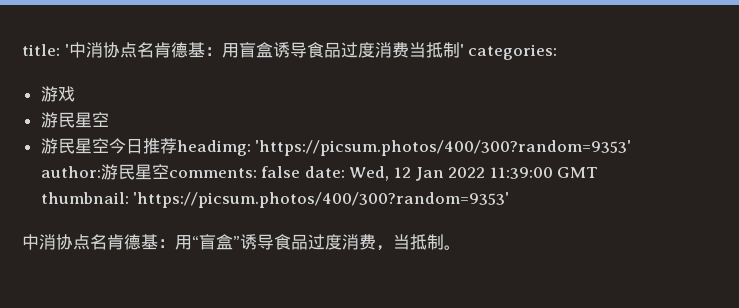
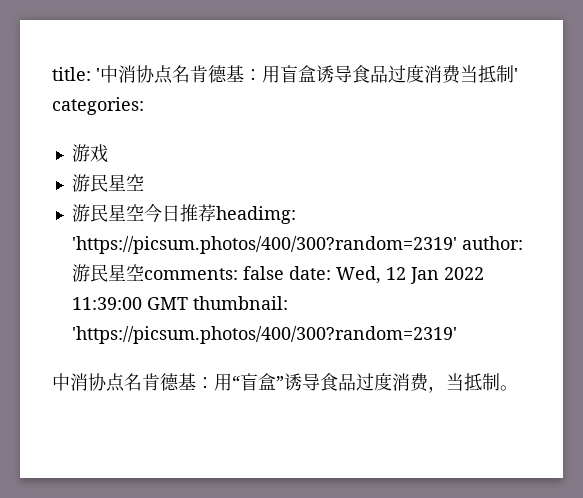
- 游民星空今日推荐headimg: 'https://picsum.photos/400/300?random=9353' author:游民星空comments: false date: Wed, 12 Jan 2022 11:39:00 GMT thumbnail: 'https://picsum.photos/400/300?random=9353'
+ 游民星空今日推荐headimg: 'https://picsum.photos/400/300?random=2319' author:游民星空comments: false date: Wed, 12 Jan 2022 11:39:00 GMT thumbnail: 'https://picsum.photos/400/300?random=2319'

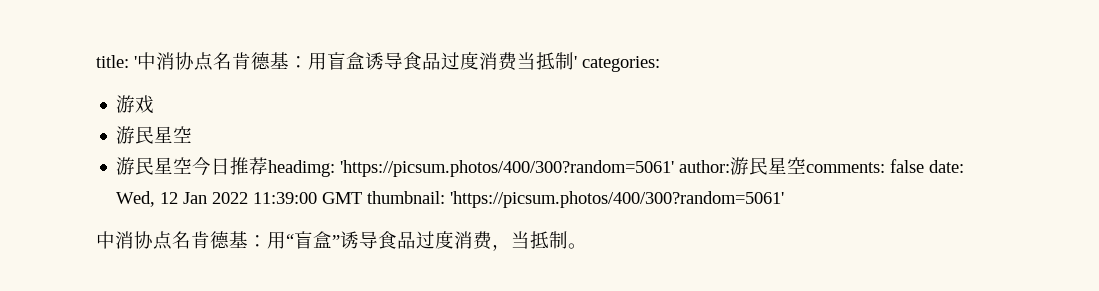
- 游民星空今日推荐headimg: 'https://picsum.photos/400/300?random=2319' author:游民星空comments: false date: Wed, 12 Jan 2022 11:39:00 GMT thumbnail: 'https://picsum.photos/400/300?random=2319'
+ 游民星空今日推荐headimg: 'https://picsum.photos/400/300?random=5061' author:游民星空comments: false date: Wed, 12 Jan 2022 11:39:00 GMT thumbnail: 'https://picsum.photos/400/300?random=5061'

